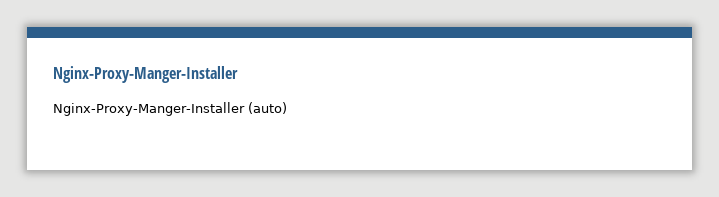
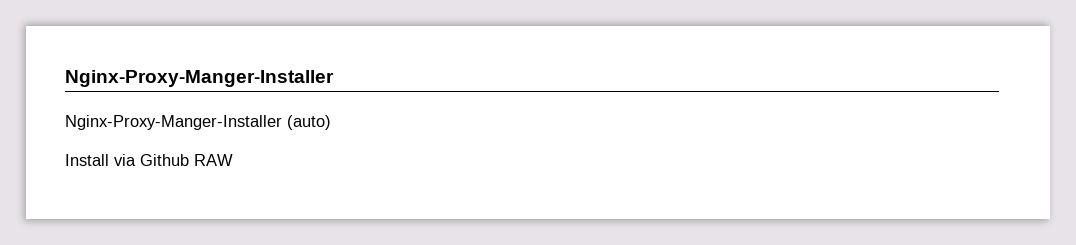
+ Install via Github RAW

